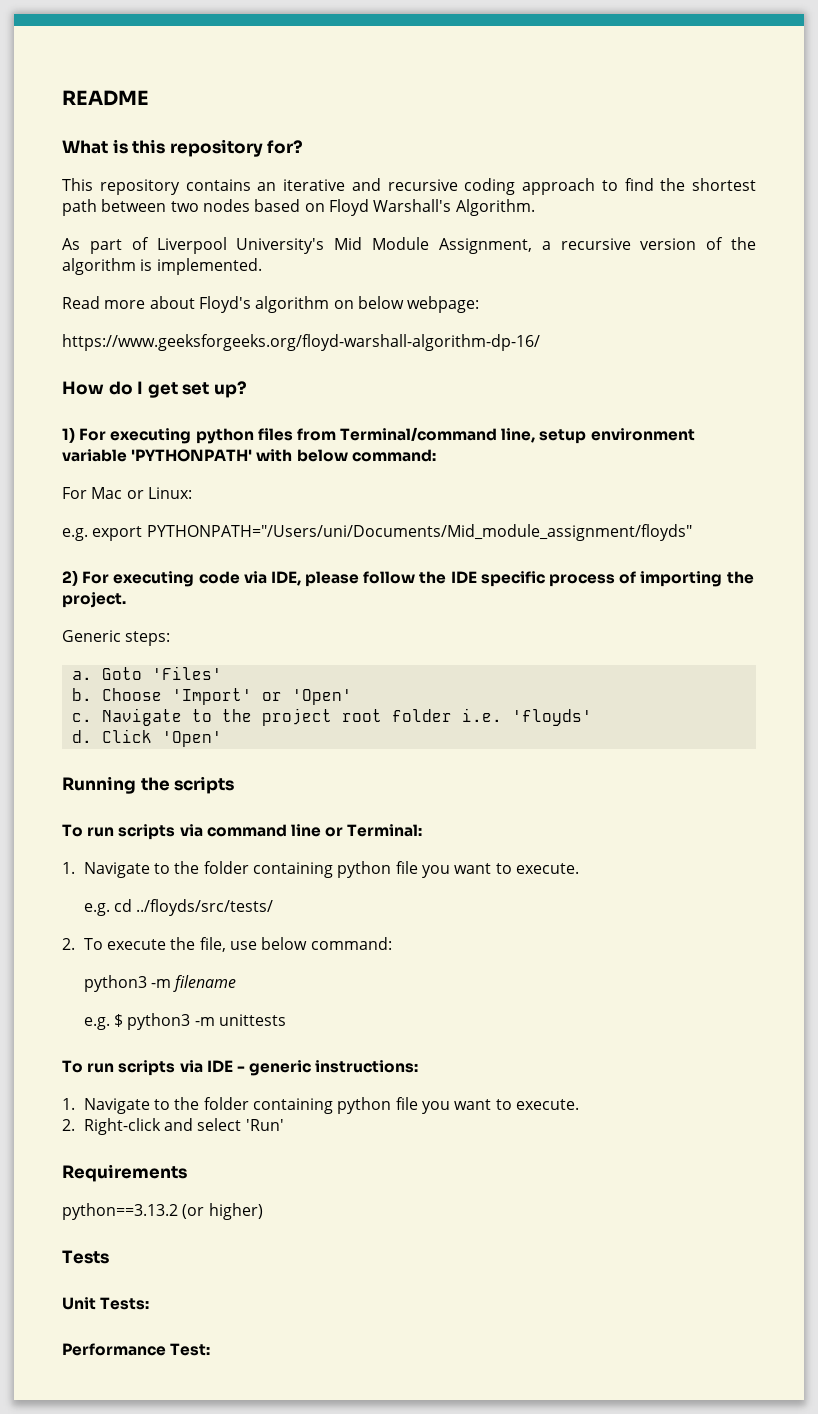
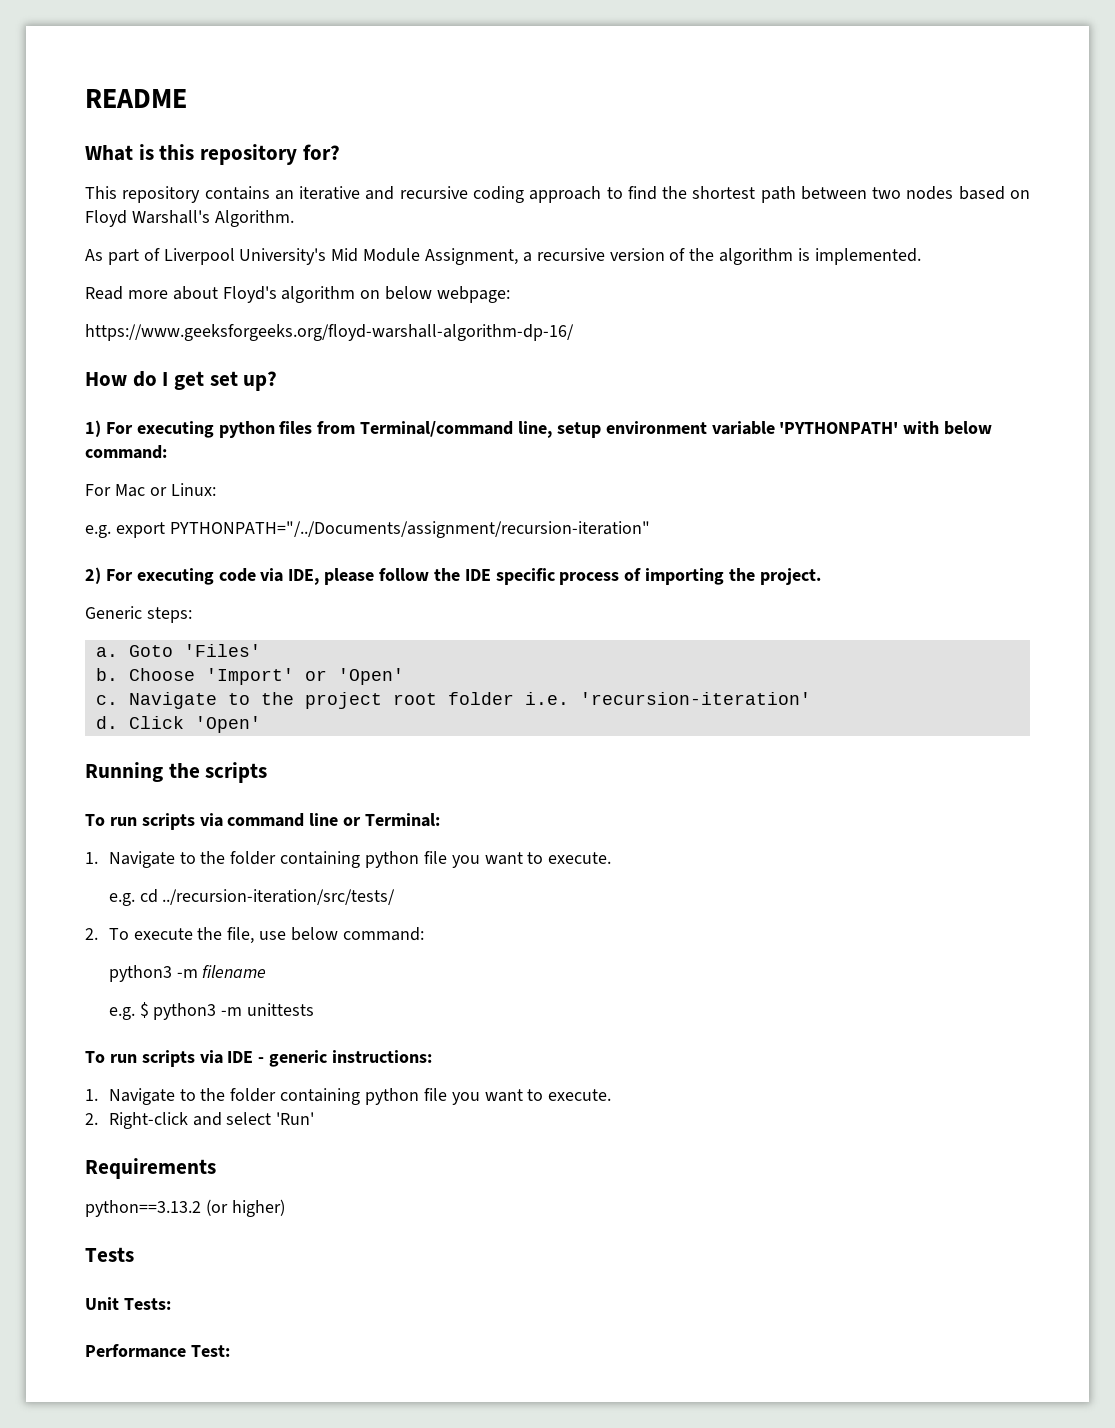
- e.g. export PYTHONPATH="/Users/uni/Documents/Mid_module_assignment/floyds"
+ e.g. export PYTHONPATH="/../Documents/assignment/recursion-iteration"
- Navigate to the project root folder i.e. 'floyds'
+ Navigate to the project root folder i.e. 'recursion-iteration'
- e.g. cd ../floyds/src/tests/
+ e.g. cd ../recursion-iteration/src/tests/

